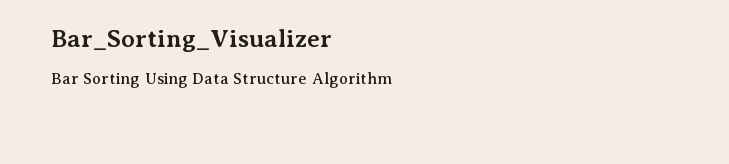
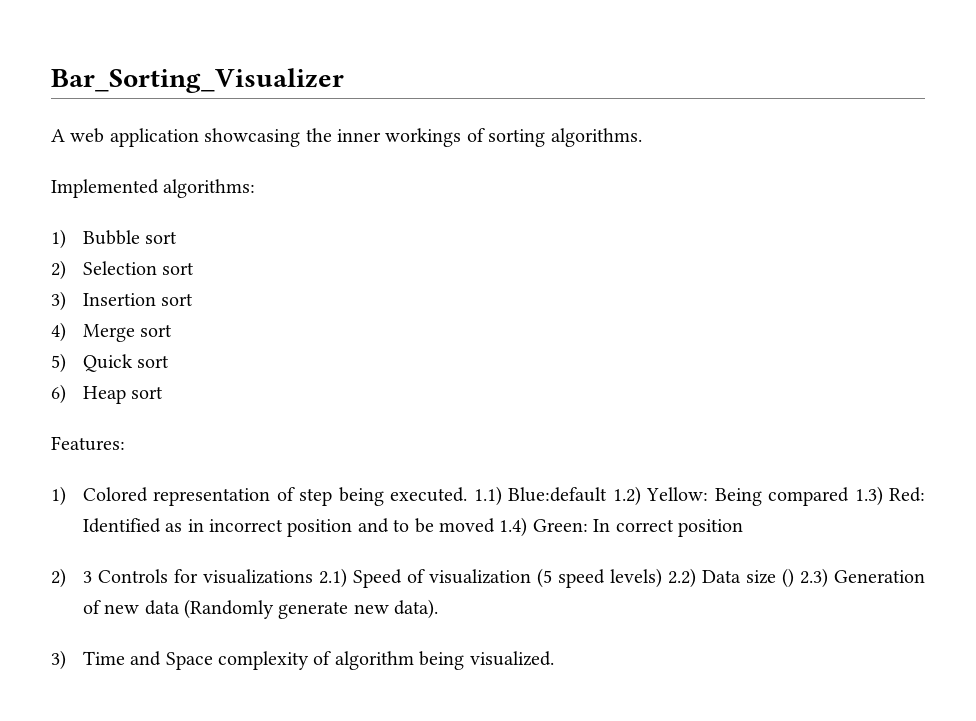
- Bar Sorting Using Data Structure Algorithm
+ A web application showcasing the inner workings of sorting algorithms.
+ Implemented algorithms:
+ 1) Bubble sort
+ 2) Selection sort
+ 3) Insertion sort
+ 4) Merge sort
+ 5) Quick sort
+ 6) Heap sort
+ Features:
+ 1) Colored representation of step being executed. 1.1) Blue:default 1.2) Yellow: Being compared 1.3) Red: Identified as in incorrect position and to be moved 1.4) Green: In correct position
+ 2) 3 Controls for visualizations 2.1) Speed of visualization (5 speed levels) 2.2) Data size () 2.3) Generation of new data (Randomly generate new data).
+ 3) Time and Space complexity of algorithm being visualized.

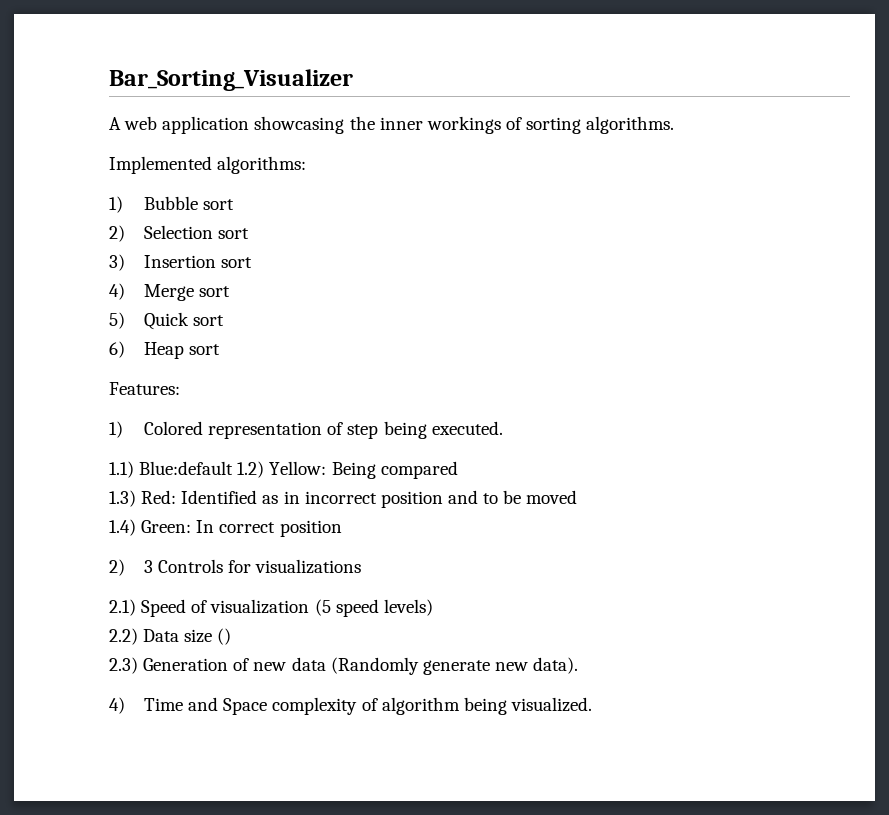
- 1) Colored representation of step being executed. 1.1) Blue:default 1.2) Yellow: Being compared 1.3) Red: Identified as in incorrect position and to be moved 1.4) Green: In correct position
+ 1) Colored representation of step being executed.
+ 1.1) Blue:default 1.2) Yellow: Being compared
+ 1.3) Red: Identified as in incorrect position and to be moved
+ 1.4) Green: In correct position
- 2) 3 Controls for visualizations 2.1) Speed of visualization (5 speed levels) 2.2) Data size () 2.3) Generation of new data (Randomly generate new data).
+ 2) 3 Controls for visualizations
+ 2.1) Speed of visualization (5 speed levels)
+ 2.2) Data size ()
+ 2.3) Generation of new data (Randomly generate new data).
- 3) Time and Space complexity of algorithm being visualized.
+ 4) Time and Space complexity of algorithm being visualized.

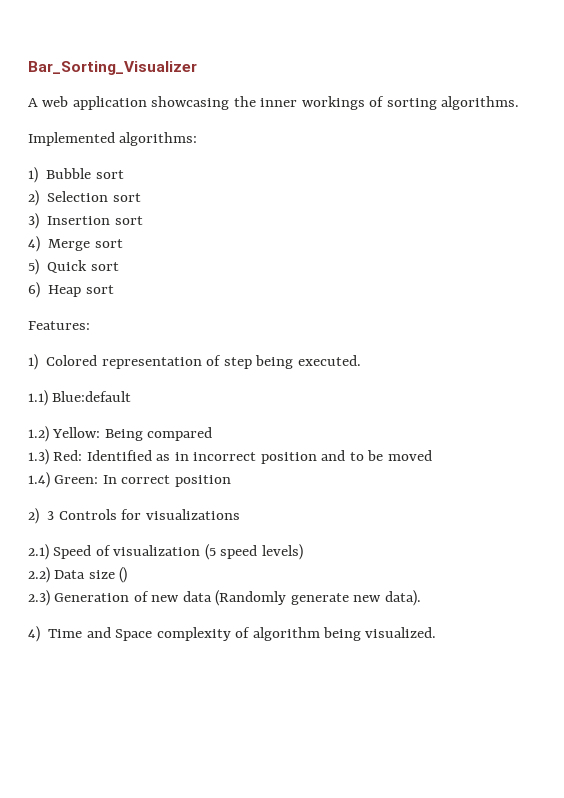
- 1.1) Blue:default 1.2) Yellow: Being compared
+ 1.1) Blue:default
+ 1.2) Yellow: Being compared

